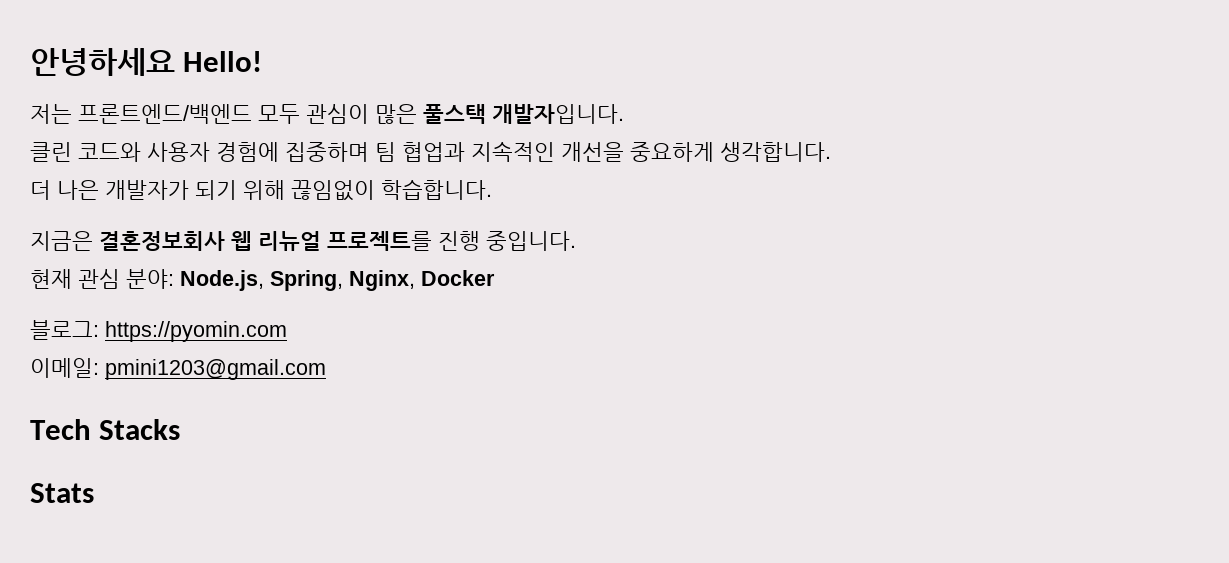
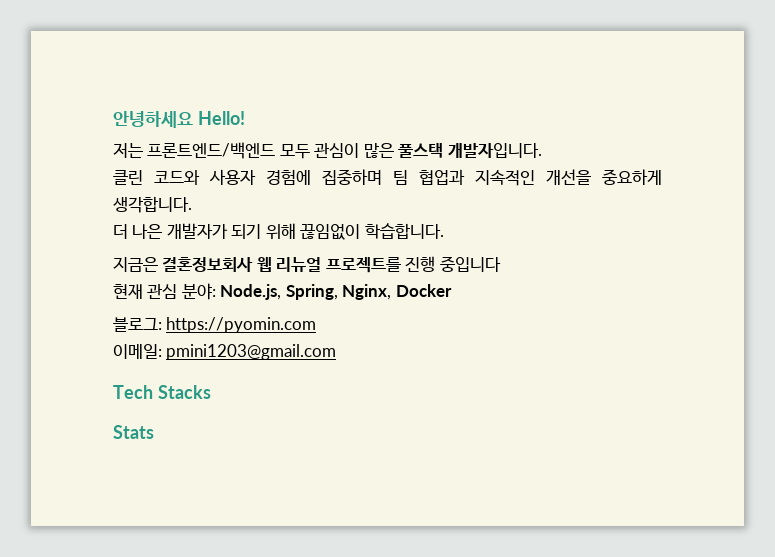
- 지금은 결혼정보회사 웹 리뉴얼 프로젝트를 진행 중입니다.
+ 지금은 결혼정보회사 웹 리뉴얼 프로젝트를 진행 중입니다

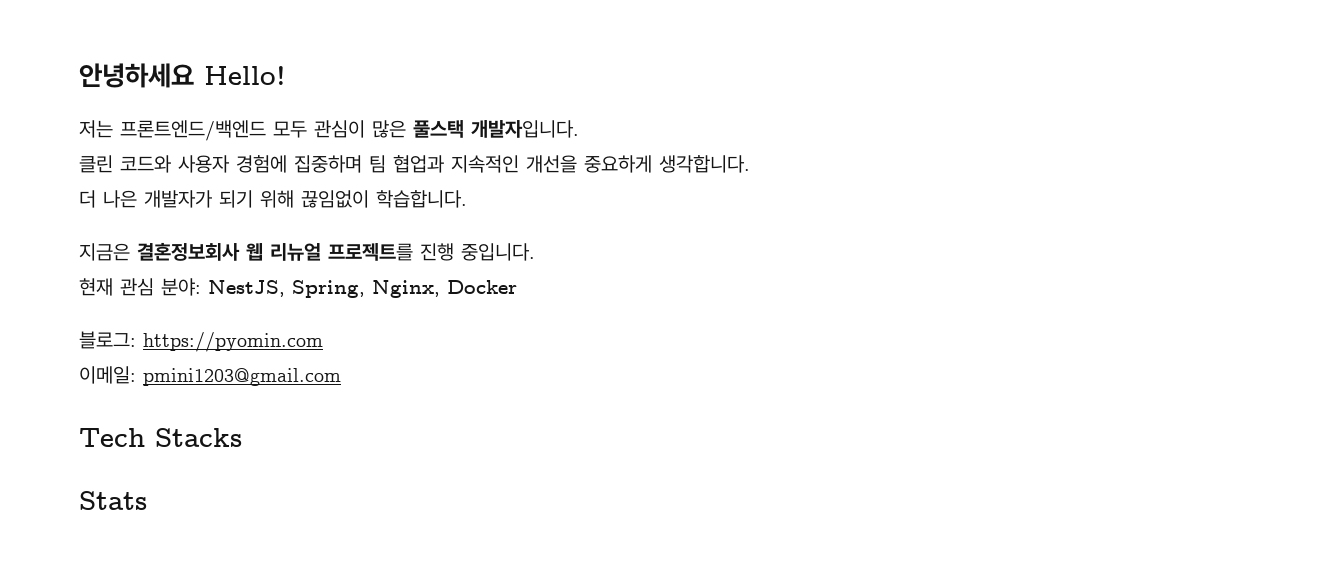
- 지금은 결혼정보회사 웹 리뉴얼 프로젝트를 진행 중입니다
+ 지금은 결혼정보회사 웹 리뉴얼 프로젝트를 진행 중입니다.
- 현재 관심 분야: Node.js, Spring, Nginx, Docker
+ 현재 관심 분야: NestJS, Spring, Nginx, Docker

